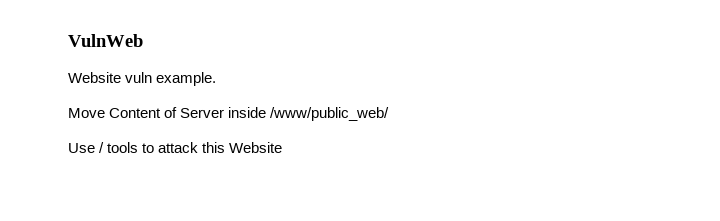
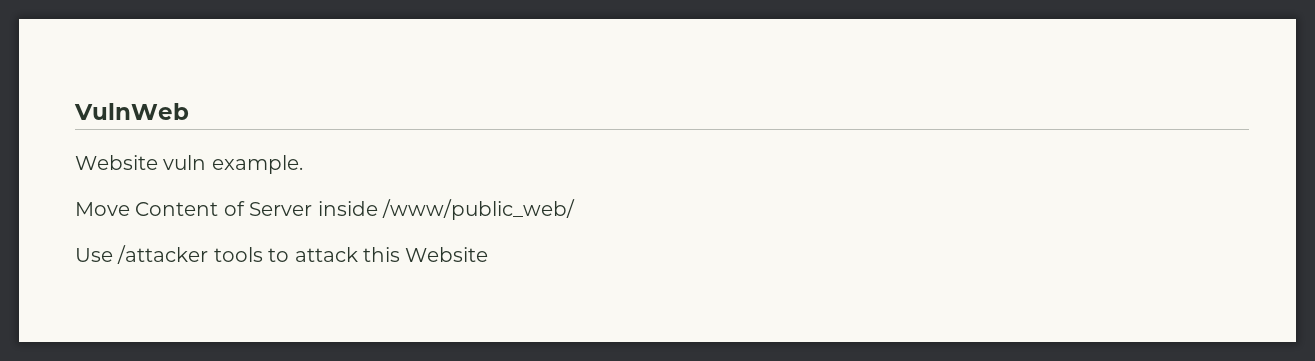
- Use / tools to attack this Website
+ Use /attacker tools to attack this Website

